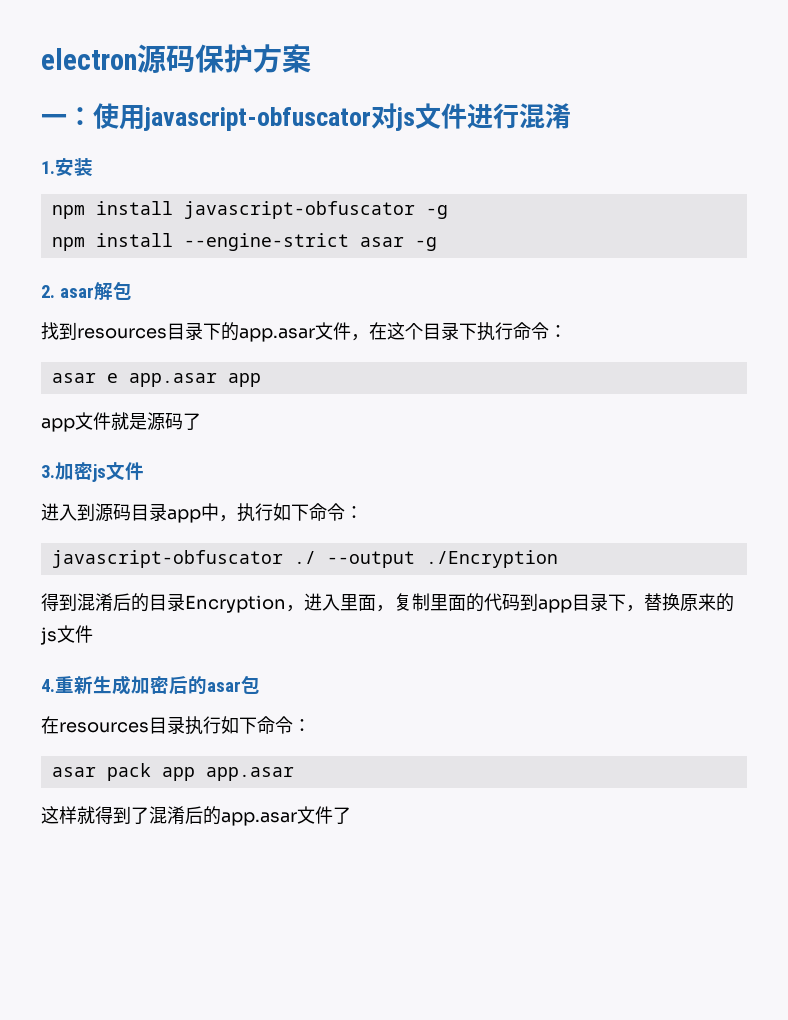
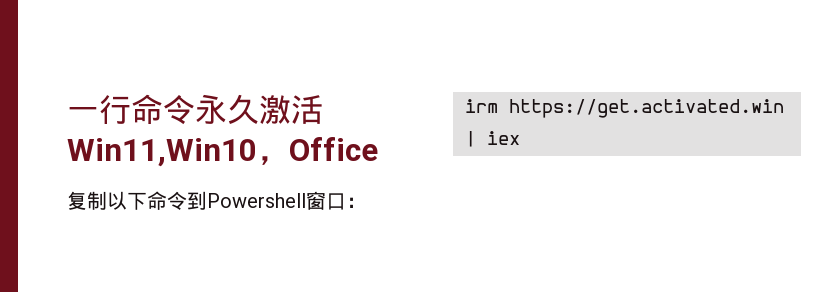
- electron源码保护方案
- 一：使用javascript-obfuscator对js文件进行混淆
- 1.安装
- npm install javascript-obfuscator -g
- npm install --engine-strict asar -g
- 2. asar解包
- 找到resources目录下的app.asar文件，在这个目录下执行命令：
- asar e app.asar app
- app文件就是源码了
- 3.加密js文件
- 进入到源码目录app中，执行如下命令：
- javascript-obfuscator ./ --output ./Encryption
- 得到混淆后的目录Encryption，进入里面，复制里面的代码到app目录下，替换原来的js文件
- 4.重新生成加密后的asar包
- 在resources目录执行如下命令：
- asar pack app app.asar
- 这样就得到了混淆后的app.asar文件了
+ 一行命令永久激活Win11,Win10，Office
+ 复制以下命令到Powershell窗口：
+ irm https://get.activated.win | iex

